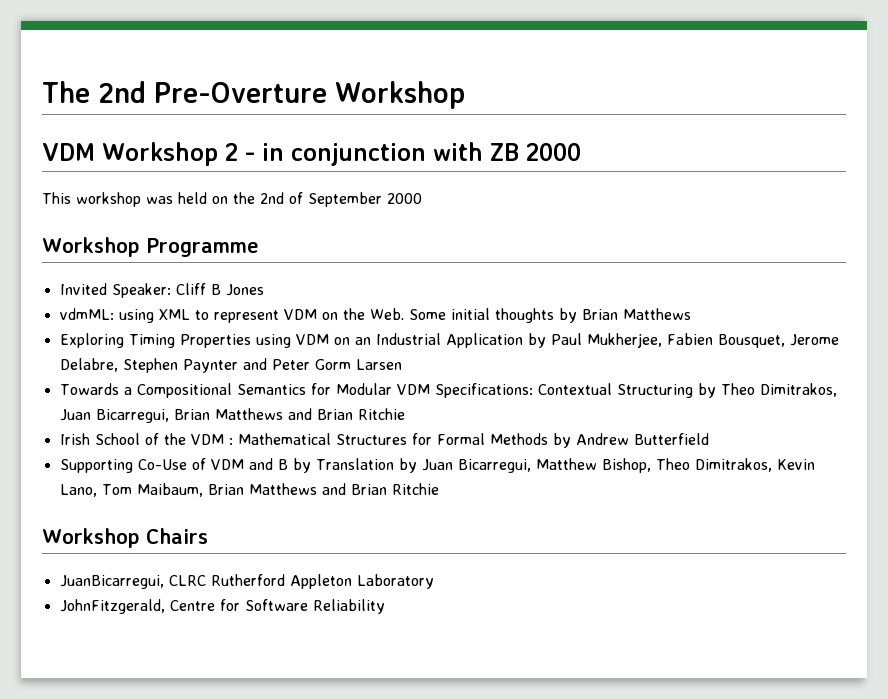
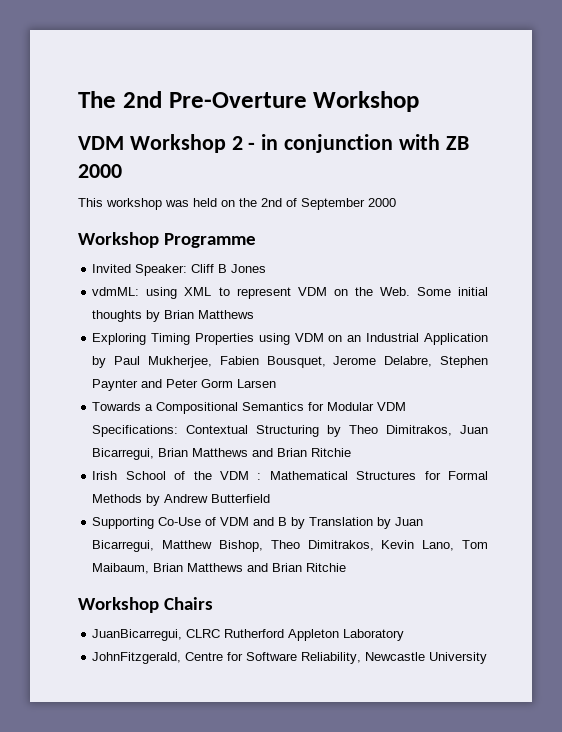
- JohnFitzgerald, Centre for Software Reliability
+ JohnFitzgerald, Centre for Software Reliability, Newcastle University

